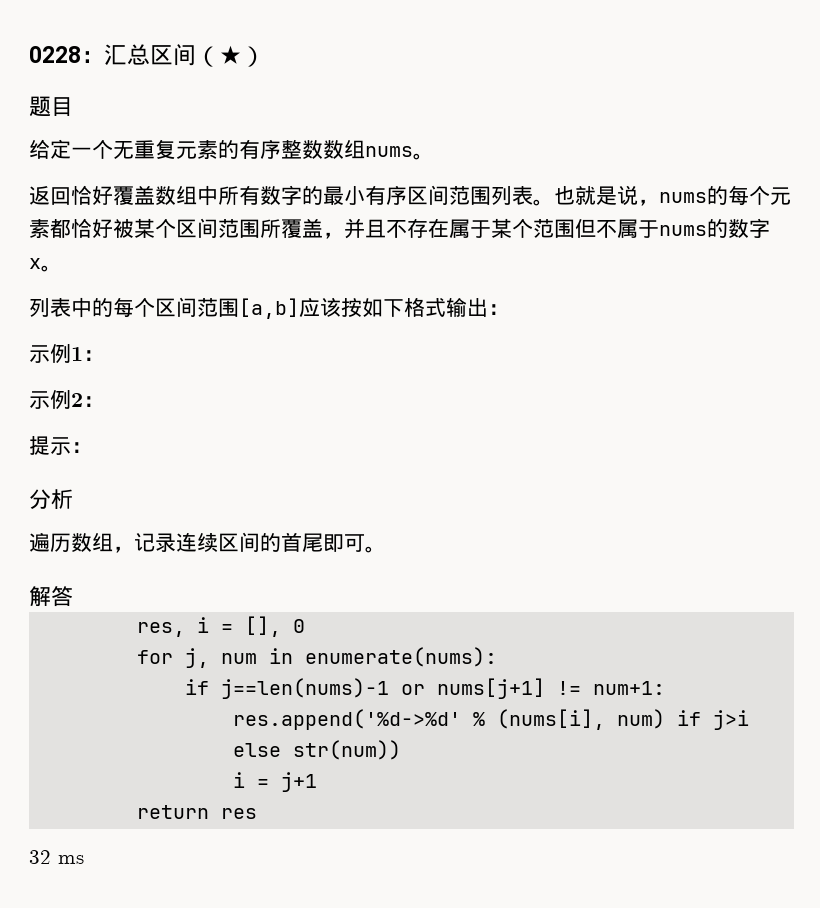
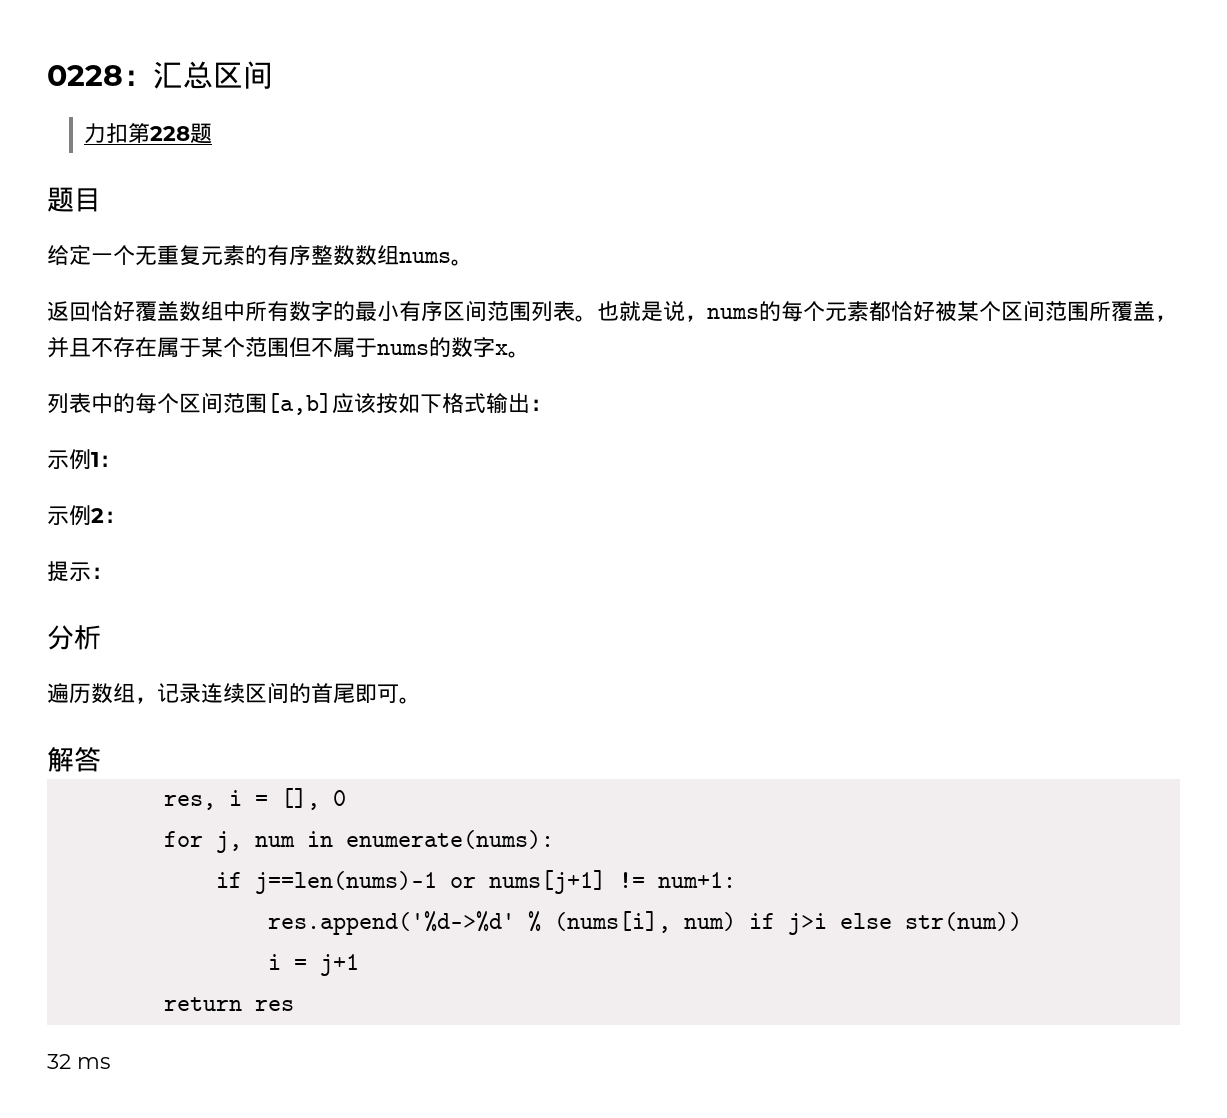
- 0228：汇总区间（★）
+ 0228：汇总区间
+ 力扣第228题

